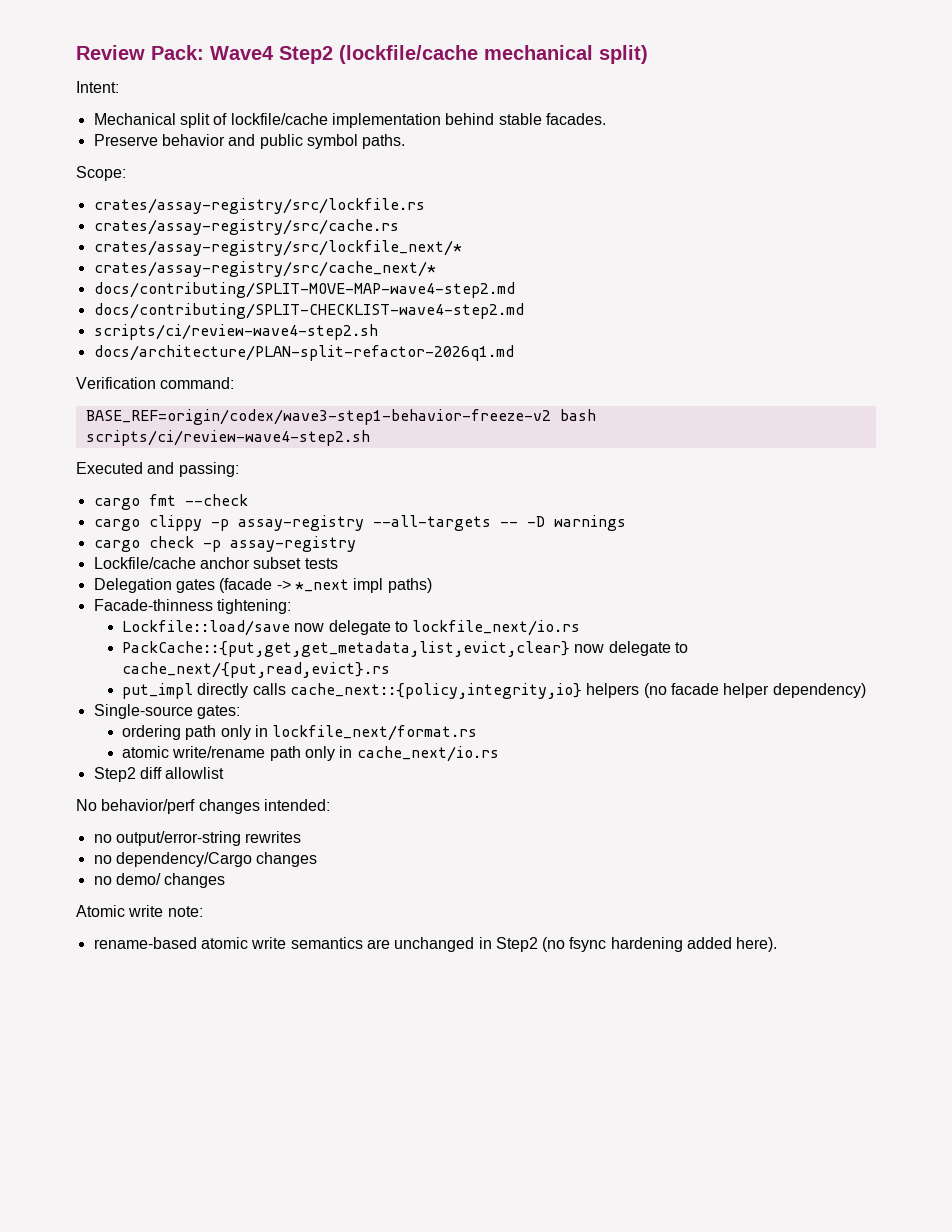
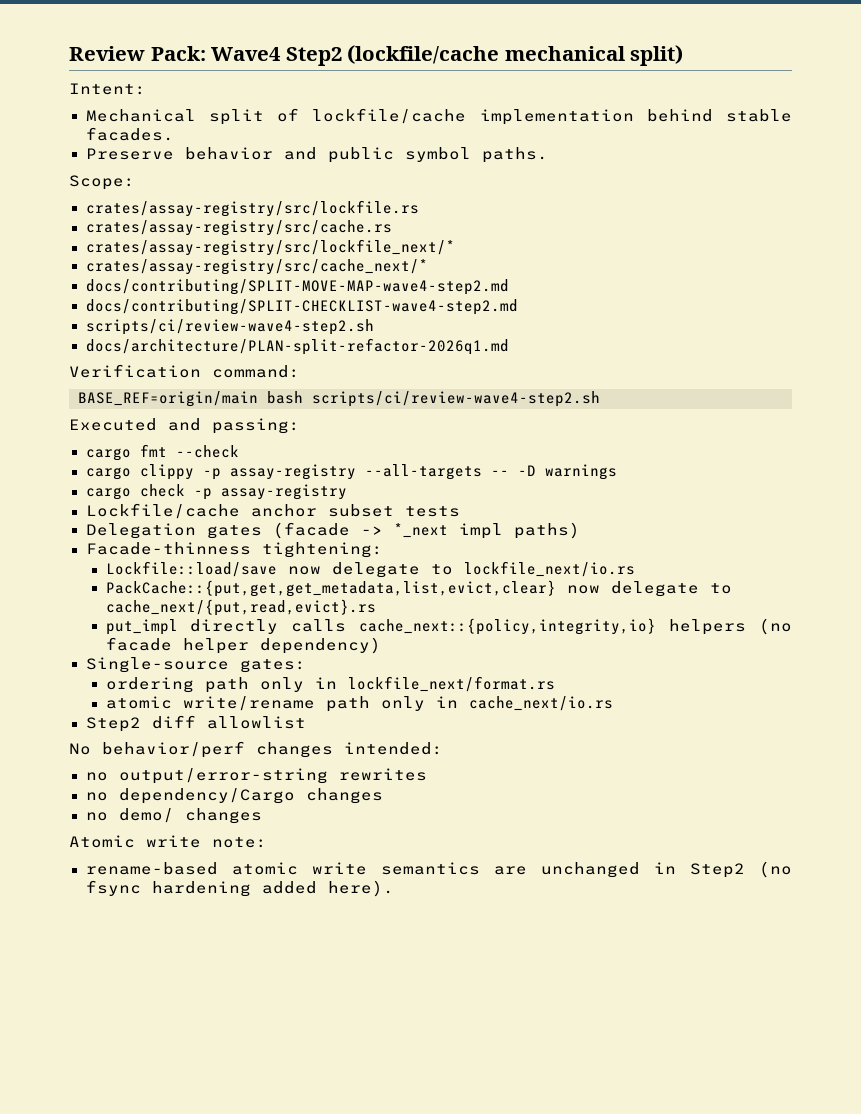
- BASE_REF=origin/codex/wave3-step1-behavior-freeze-v2 bash scripts/ci/review-wave4-step2.sh
+ BASE_REF=origin/main bash scripts/ci/review-wave4-step2.sh

